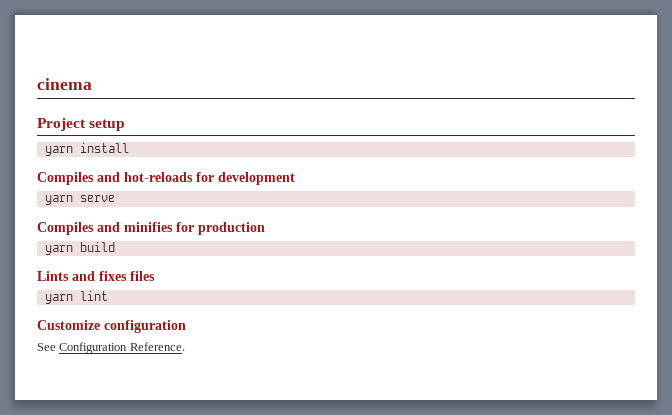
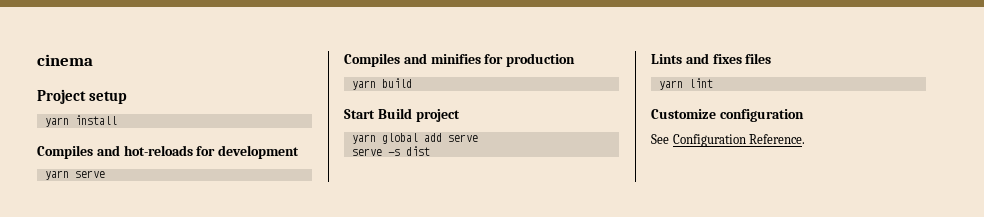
+ Start Build project
+ yarn global add serve
+ serve -s dist

